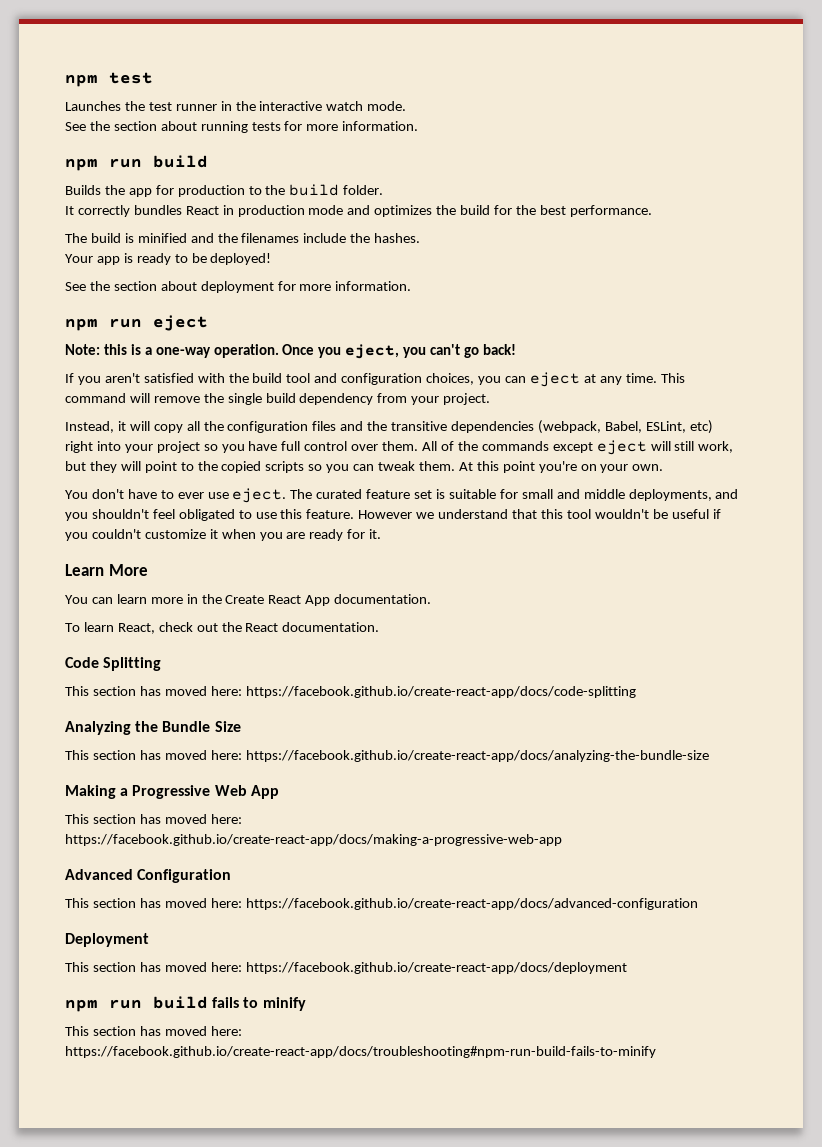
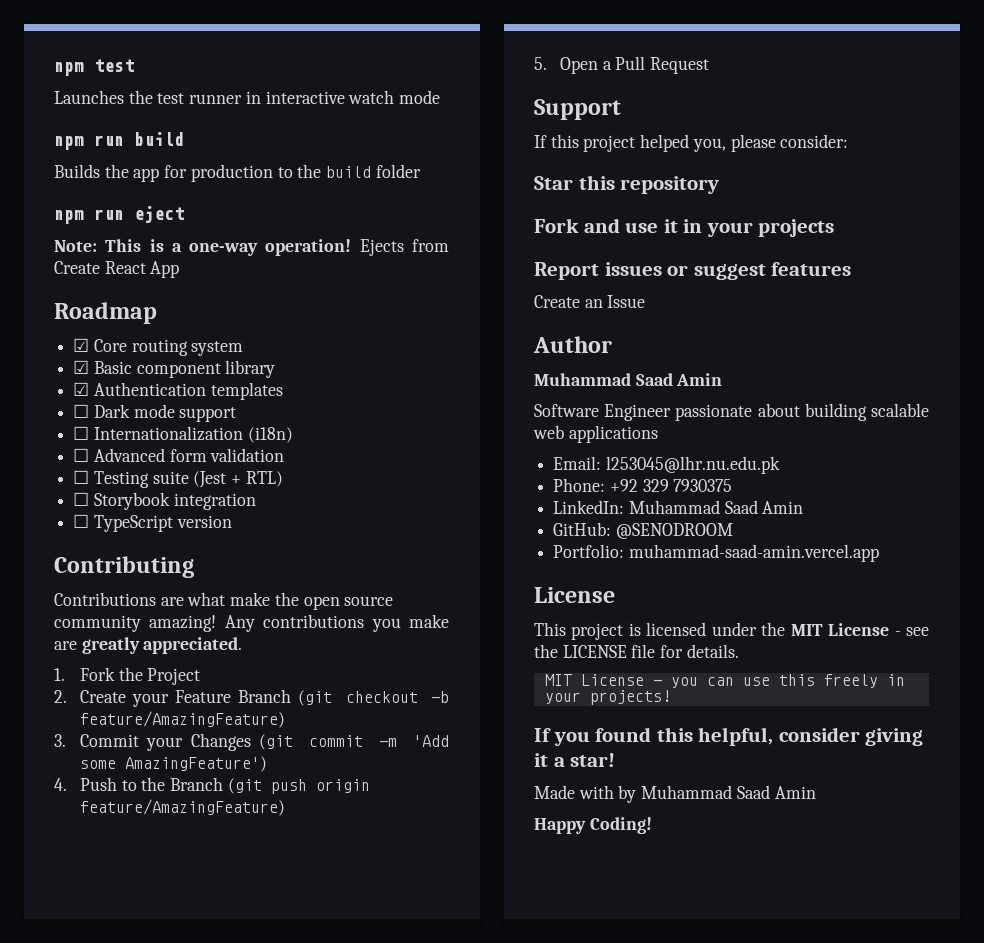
- Launches the test runner in the interactive watch mode.
- See the section about running tests for more information.
+ Launches the test runner in interactive watch mode
- Builds the app for production to the build folder.
- It correctly bundles React in production mode and optimizes the build for the best performance.
- The build is minified and the filenames include the hashes.
- Your app is ready to be deployed!
- See the section about deployment for more information.
+ Builds the app for production to the build folder
- Note: this is a one-way operation. Once you eject, you can't go back!
- If you aren't satisfied with the build tool and configuration choices, you can eject at any time. This command will remove the single build dependency from your project.
- Instead, it will copy all the configuration files and the transitive dependencies (webpack, Babel, ESLint, etc) right into your project so you have full control over them. All of the commands except eject will still work, but they will point to the copied scripts so you can tweak them. At this point you're on your own.
- You don't have to ever use eject. The curated feature set is suitable for small and middle deployments, and you shouldn't feel obligated to use this feature. However we understand that this tool wouldn't be useful if you couldn't customize it when you are ready for it.
- Learn More
- You can learn more in the Create React App documentation.
- To learn React, check out the React documentation.
- Code Splitting
- This section has moved here: https://facebook.github.io/create-react-app/docs/code-splitting
- Analyzing the Bundle Size
- This section has moved here: https://facebook.github.io/create-react-app/docs/analyzing-the-bundle-size
- Making a Progressive Web App
- This section has moved here: https://facebook.github.io/create-react-app/docs/making-a-progressive-web-app
- Advanced Configuration
- This section has moved here: https://facebook.github.io/create-react-app/docs/advanced-configuration
- Deployment
- This section has moved here: https://facebook.github.io/create-react-app/docs/deployment
- npm run build fails to minify
- This section has moved here: https://facebook.github.io/create-react-app/docs/troubleshooting#npm-run-build-fails-to-minify
+ Note: This is a one-way operation! Ejects from Create React App
+ Roadmap
+ ☑ Core routing system
+ ☑ Basic component library
+ ☑ Authentication templates
+ ☐ Dark mode support
+ ☐ Internationalization (i18n)
+ ☐ Advanced form validation
+ ☐ Testing suite (Jest + RTL)
+ ☐ Storybook integration
+ ☐ TypeScript version
+ Contributing
+ Contributions are what make the open source community amazing! Any contributions you make are greatly appreciated.
+ 1. Fork the Project
+ 2. Create your Feature Branch (git checkout -b feature/AmazingFeature)
+ 3. Commit your Changes (git commit -m 'Add some AmazingFeature')
+ 4. Push to the Branch (git push origin feature/AmazingFeature)
+ 5. Open a Pull Request
+ Support
+ If this project helped you, please consider:
+ Star this repository
+ Fork and use it in your projects
+ Report issues or suggest features
+ Create an Issue
+ Author
+ Muhammad Saad Amin
+ Software Engineer passionate about building scalable web applications
+ Email: l253045@lhr.nu.edu.pk
+ Phone: +92 329 7930375
+ LinkedIn: Muhammad Saad Amin
+ GitHub: @SENODROOM
+ Portfolio: muhammad-saad-amin.vercel.app
+ License
+ This project is licensed under the MIT License - see the LICENSE file for details.
+ MIT License - you can use this freely in your projects!
+ If you found this helpful, consider giving it a star!
+ Made with by Muhammad Saad Amin
+ Happy Coding!

